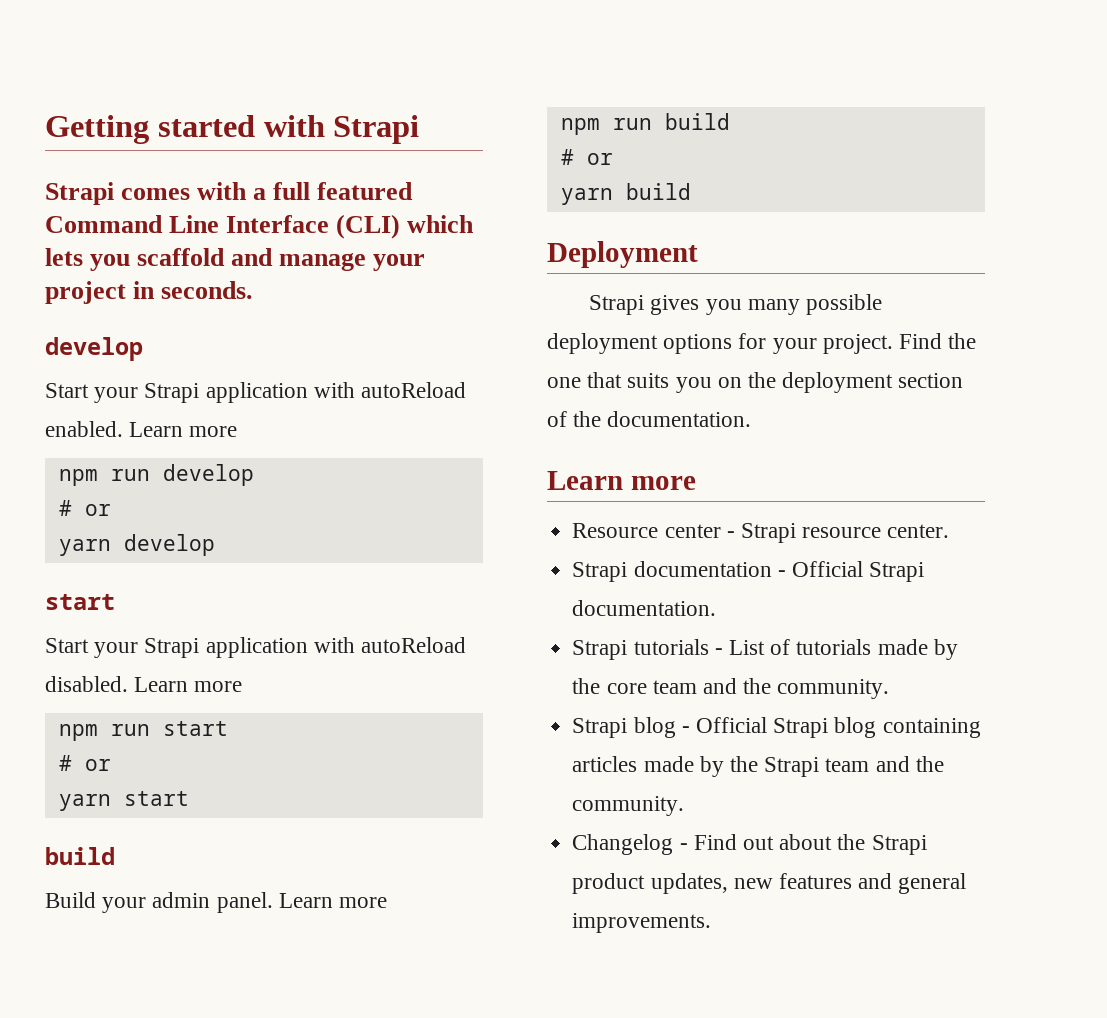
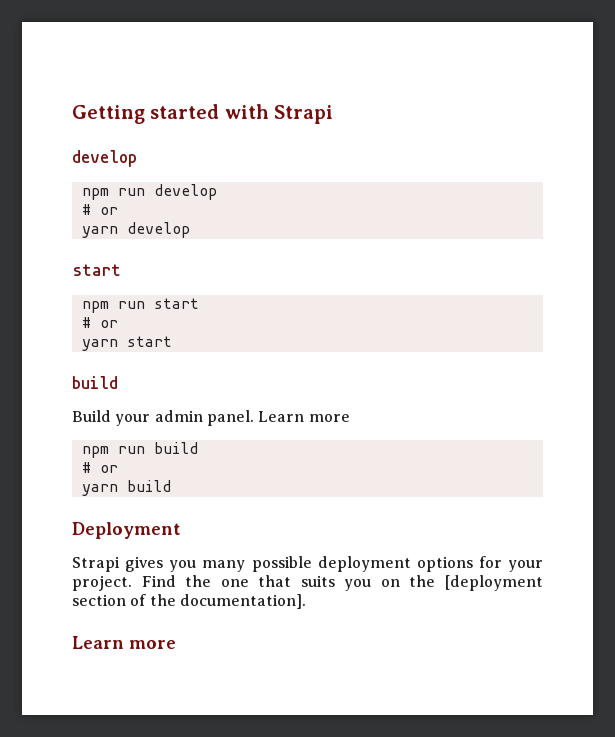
  Getting started with Strapi
- Strapi comes with a full featured Command Line Interface (CLI) which lets you scaffold and manage your project in seconds.
  develop
- Start your Strapi application with autoReload enabled. Learn more
- Start your Strapi application with autoReload disabled. Learn more
- Find the one that suits you on the deployment section of the documentation.
+ Find the one that suits you on the [deployment section of the documentation].
  Learn more
- Resource center - Strapi resource center.
- Strapi documentation - Official Strapi documentation.
- Strapi tutorials - List of tutorials made by the core team and the community.
- Strapi blog - Official Strapi blog containing articles made by the Strapi team and the community.
- Changelog - Find out about the Strapi product updates, new features and general improvements.

